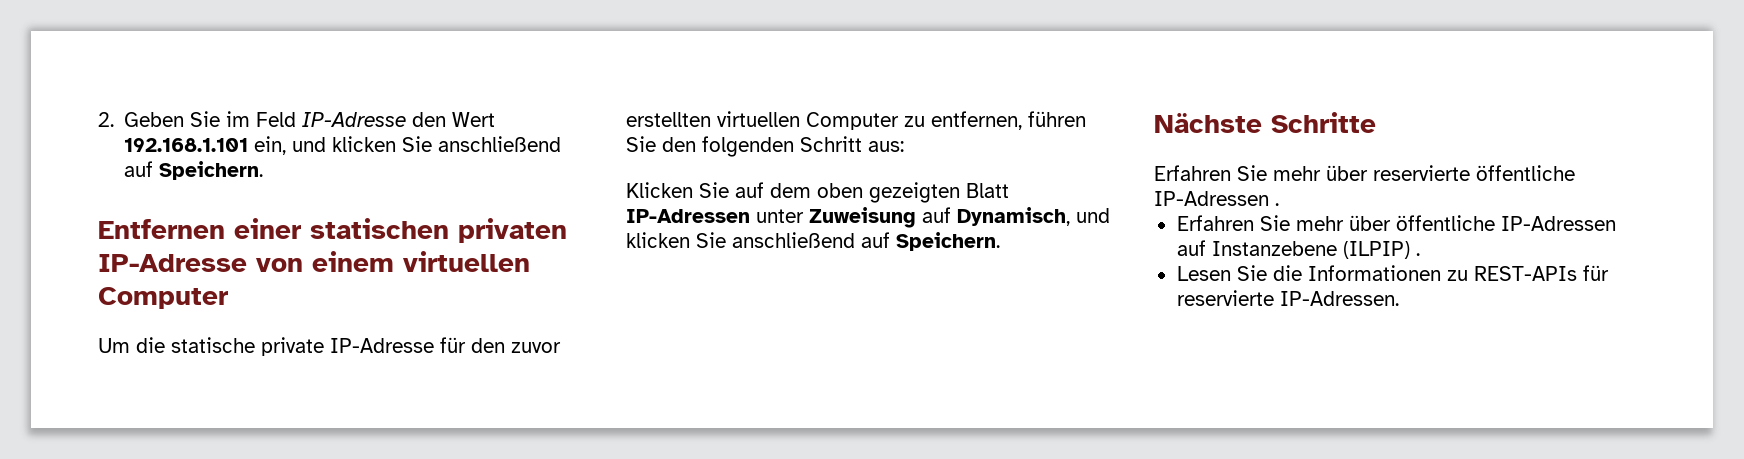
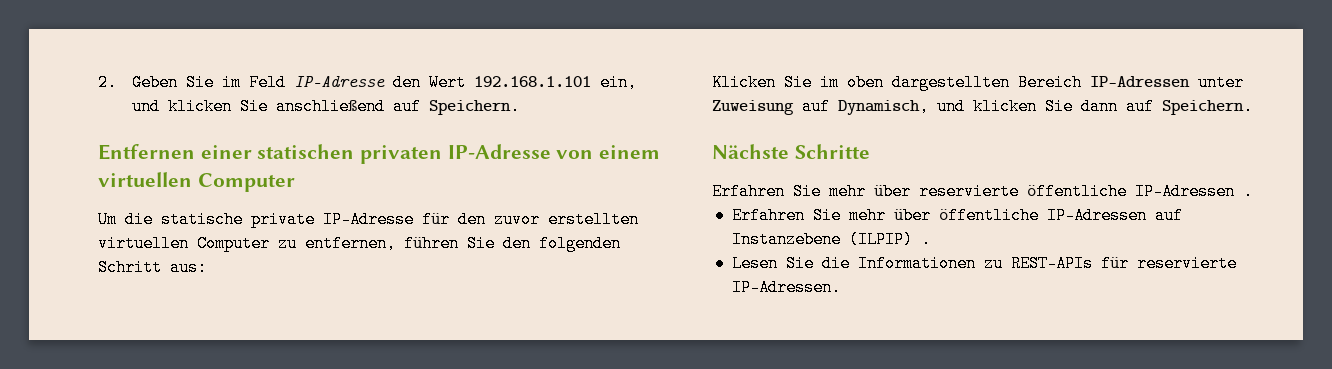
- Klicken Sie auf dem oben gezeigten Blatt IP-Adressen unter Zuweisung auf Dynamisch, und klicken Sie anschließend auf Speichern.
+ Klicken Sie im oben dargestellten Bereich IP-Adressen unter Zuweisung auf Dynamisch, und klicken Sie dann auf Speichern.

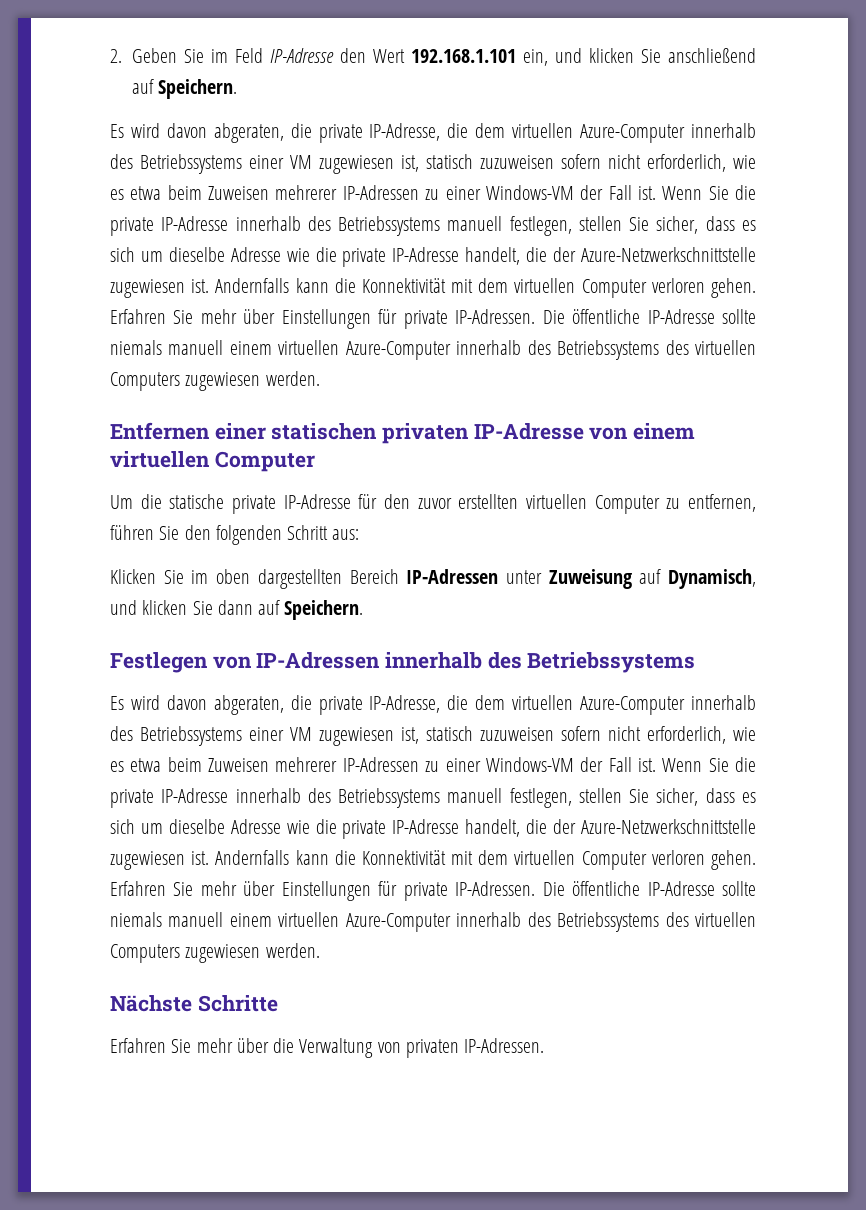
  2. Geben Sie im Feld IP-Adresse den Wert 192.168.1.101 ein, und klicken Sie anschließend auf Speichern.
+ Es wird davon abgeraten, die private IP-Adresse, die dem virtuellen Azure-Computer innerhalb des Betriebssystems einer VM zugewiesen ist, statisch zuzuweisen sofern nicht erforderlich, wie es etwa beim Zuweisen mehrerer IP-Adressen zu einer Windows-VM der Fall ist. Wenn Sie die private IP-Adresse innerhalb des Betriebssystems manuell festlegen, stellen Sie sicher, dass es sich um dieselbe Adresse wie die private IP-Adresse handelt, die der Azure-Netzwerkschnittstelle zugewiesen ist. Andernfalls kann die Konnektivität mit dem virtuellen Computer verloren gehen. Erfahren Sie mehr über Einstellungen für private IP-Adressen. Die öffentliche IP-Adresse sollte niemals manuell einem virtuellen Azure-Computer innerhalb des Betriebssystems des virtuellen Computers zugewiesen werden.
+ Festlegen von IP-Adressen innerhalb des Betriebssystems
+ Es wird davon abgeraten, die private IP-Adresse, die dem virtuellen Azure-Computer innerhalb des Betriebssystems einer VM zugewiesen ist, statisch zuzuweisen sofern nicht erforderlich, wie es etwa beim Zuweisen mehrerer IP-Adressen zu einer Windows-VM der Fall ist. Wenn Sie die private IP-Adresse innerhalb des Betriebssystems manuell festlegen, stellen Sie sicher, dass es sich um dieselbe Adresse wie die private IP-Adresse handelt, die der Azure-Netzwerkschnittstelle zugewiesen ist. Andernfalls kann die Konnektivität mit dem virtuellen Computer verloren gehen. Erfahren Sie mehr über Einstellungen für private IP-Adressen. Die öffentliche IP-Adresse sollte niemals manuell einem virtuellen Azure-Computer innerhalb des Betriebssystems des virtuellen Computers zugewiesen werden.
- Erfahren Sie mehr über reservierte öffentliche IP-Adressen .
- Erfahren Sie mehr über öffentliche IP-Adressen auf Instanzebene (ILPIP) .
- Lesen Sie die Informationen zu REST-APIs für reservierte IP-Adressen.
+ Erfahren Sie mehr über die Verwaltung von privaten IP-Adressen.

